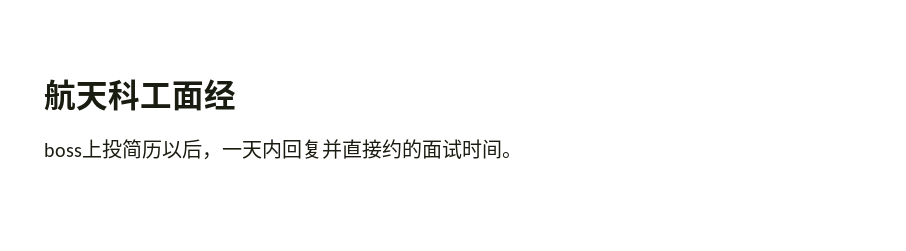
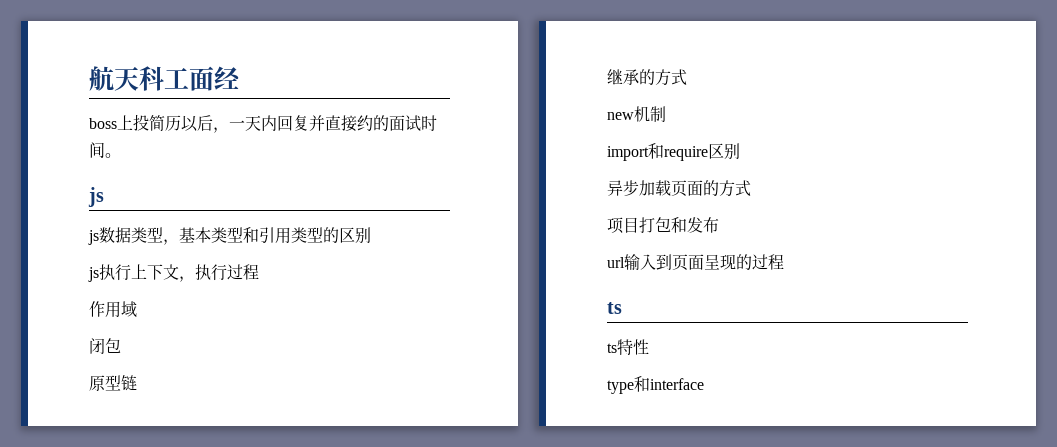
  boss上投简历以后，一天内回复并直接约的面试时间。
+ js
+ js数据类型，基本类型和引用类型的区别
+ js执行上下文，执行过程
+ 作用域
+ 闭包
+ 原型链
+ 继承的方式
+ new机制
+ import和require区别
+ 异步加载页面的方式
+ 项目打包和发布
+ url输入到页面呈现的过程
+ ts
+ ts特性
+ type和interface

